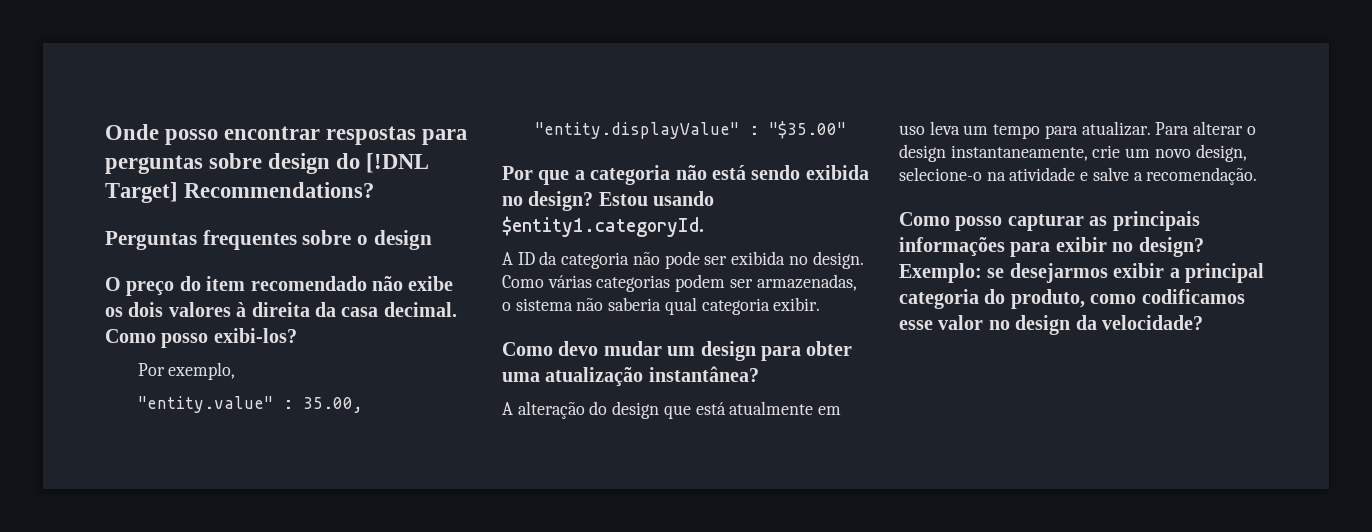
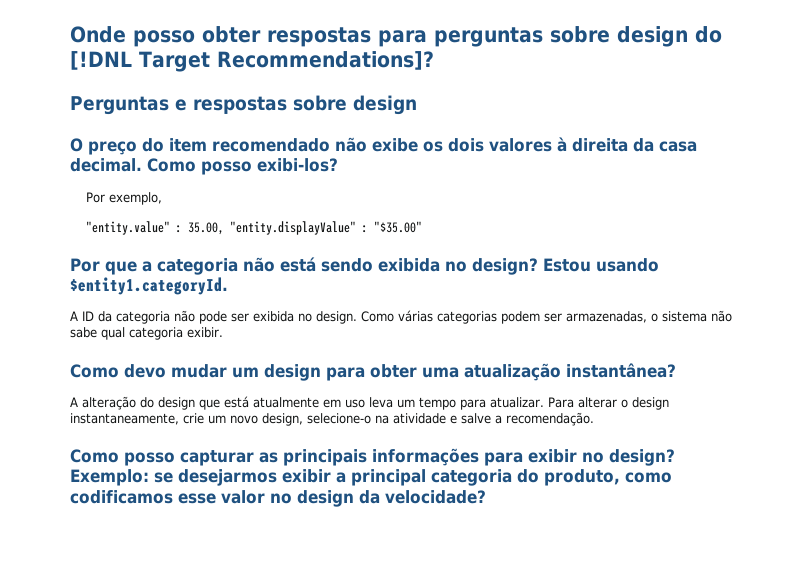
- Onde posso encontrar respostas para perguntas sobre design do [!DNL Target] Recommendations?
+ Onde posso obter respostas para perguntas sobre design do [!DNL Target Recommendations]?
- Perguntas frequentes sobre o design
+ Perguntas e respostas sobre design
- Como várias categorias podem ser armazenadas, o sistema não saberia qual categoria exibir.
+ Como várias categorias podem ser armazenadas, o sistema não sabe qual categoria exibir.

